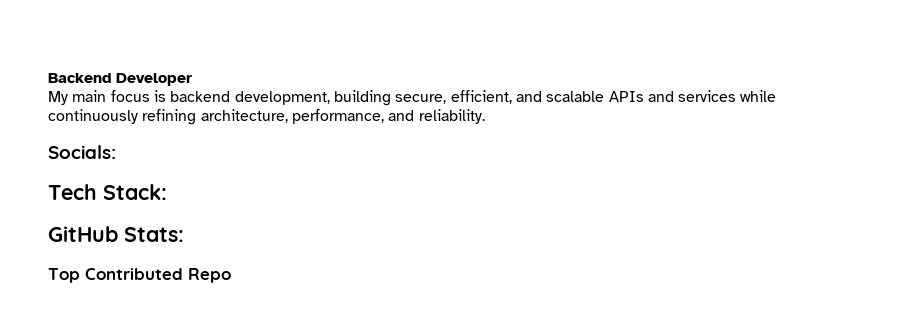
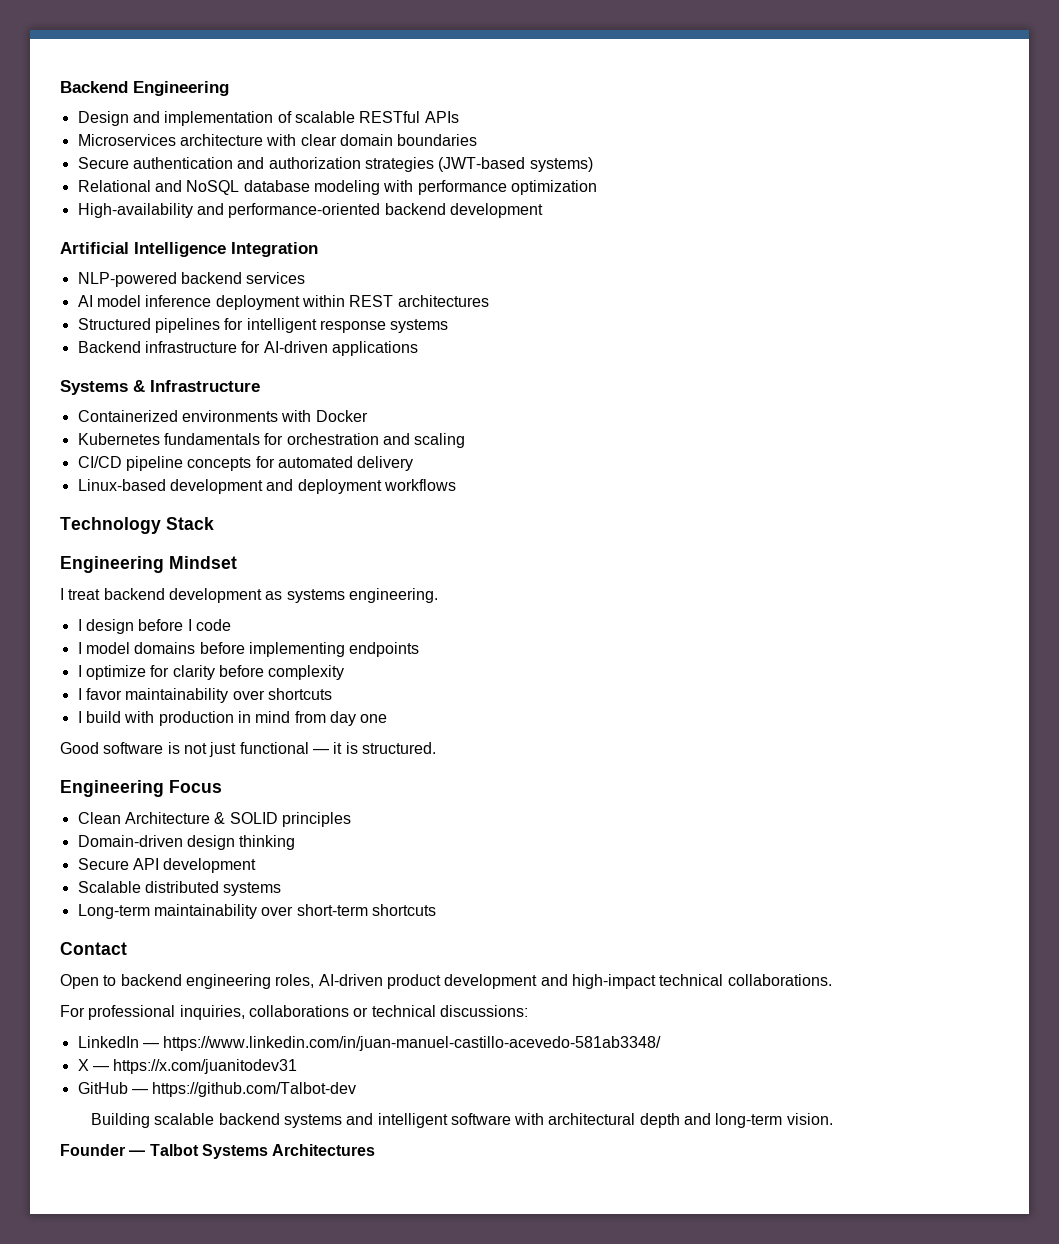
- Backend Developer
- My main focus is backend development, building secure, efficient, and scalable APIs and services while continuously refining architecture, performance, and reliability.
- Socials:
- Tech Stack:
- GitHub Stats:
- Top Contributed Repo
+ Backend Engineering
+ Design and implementation of scalable RESTful APIs
+ Microservices architecture with clear domain boundaries
+ Secure authentication and authorization strategies (JWT-based systems)
+ Relational and NoSQL database modeling with performance optimization
+ High-availability and performance-oriented backend development
+ Artificial Intelligence Integration
+ NLP-powered backend services
+ AI model inference deployment within REST architectures
+ Structured pipelines for intelligent response systems
+ Backend infrastructure for AI-driven applications
+ Systems & Infrastructure
+ Containerized environments with Docker
+ Kubernetes fundamentals for orchestration and scaling
+ CI/CD pipeline concepts for automated delivery
+ Linux-based development and deployment workflows
+ Technology Stack
+ Engineering Mindset
+ I treat backend development as systems engineering.
+ I design before I code
+ I model domains before implementing endpoints
+ I optimize for clarity before complexity
+ I favor maintainability over shortcuts
+ I build with production in mind from day one
+ Good software is not just functional — it is structured.
+ Engineering Focus
+ Clean Architecture & SOLID principles
+ Domain-driven design thinking
+ Secure API development
+ Scalable distributed systems
+ Long-term maintainability over short-term shortcuts
+ Contact
+ Open to backend engineering roles, AI-driven product development and high-impact technical collaborations.
+ For professional inquiries, collaborations or technical discussions:
+ LinkedIn — https://www.linkedin.com/in/juan-manuel-castillo-acevedo-581ab3348/
+ X — https://x.com/juanitodev31
+ GitHub — https://github.com/Talbot-dev
+ Building scalable backend systems and intelligent software with architectural depth and long-term vision.
+ Founder — Talbot Systems Architectures

